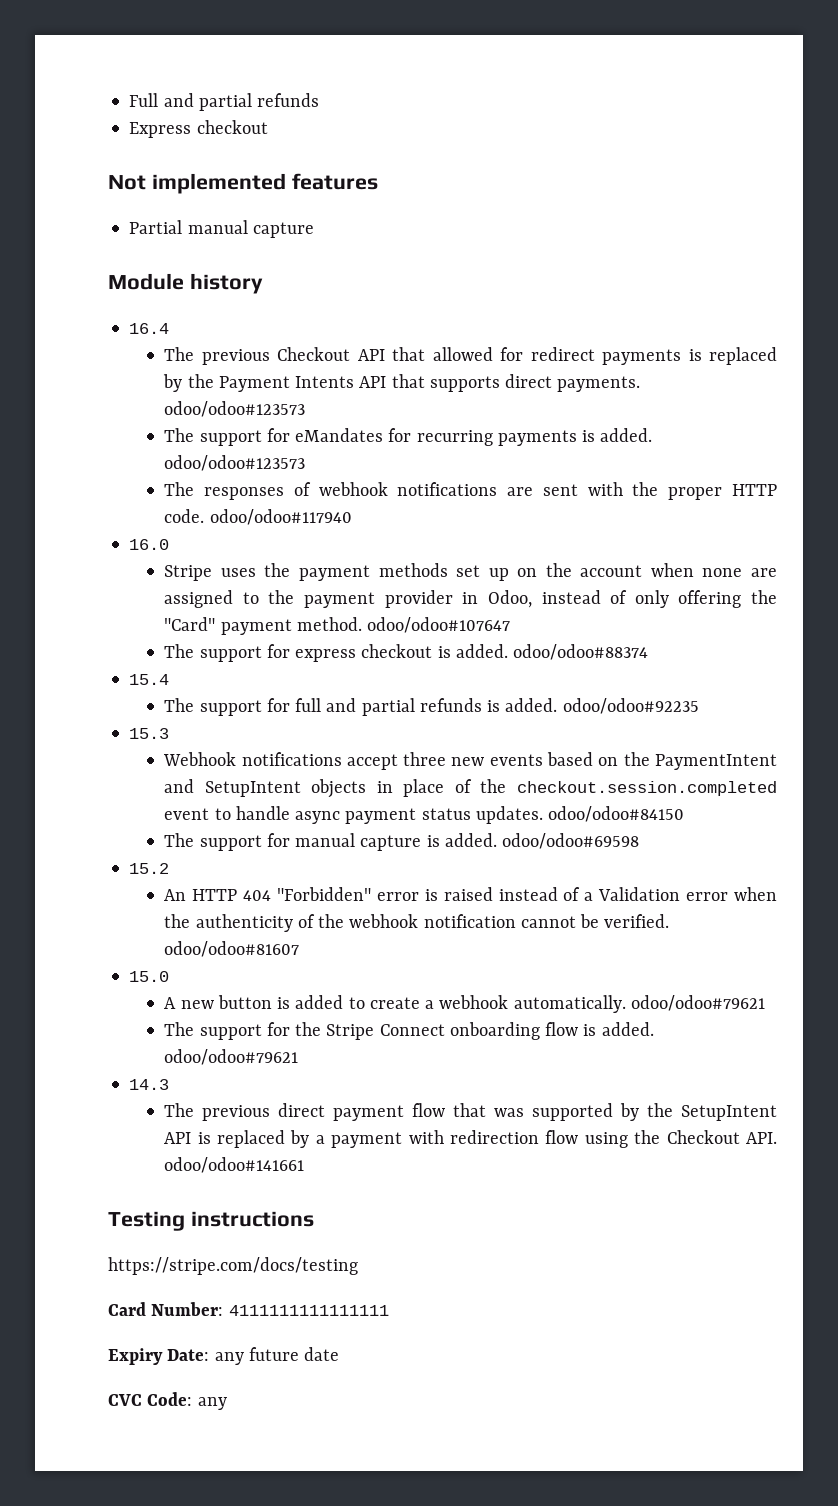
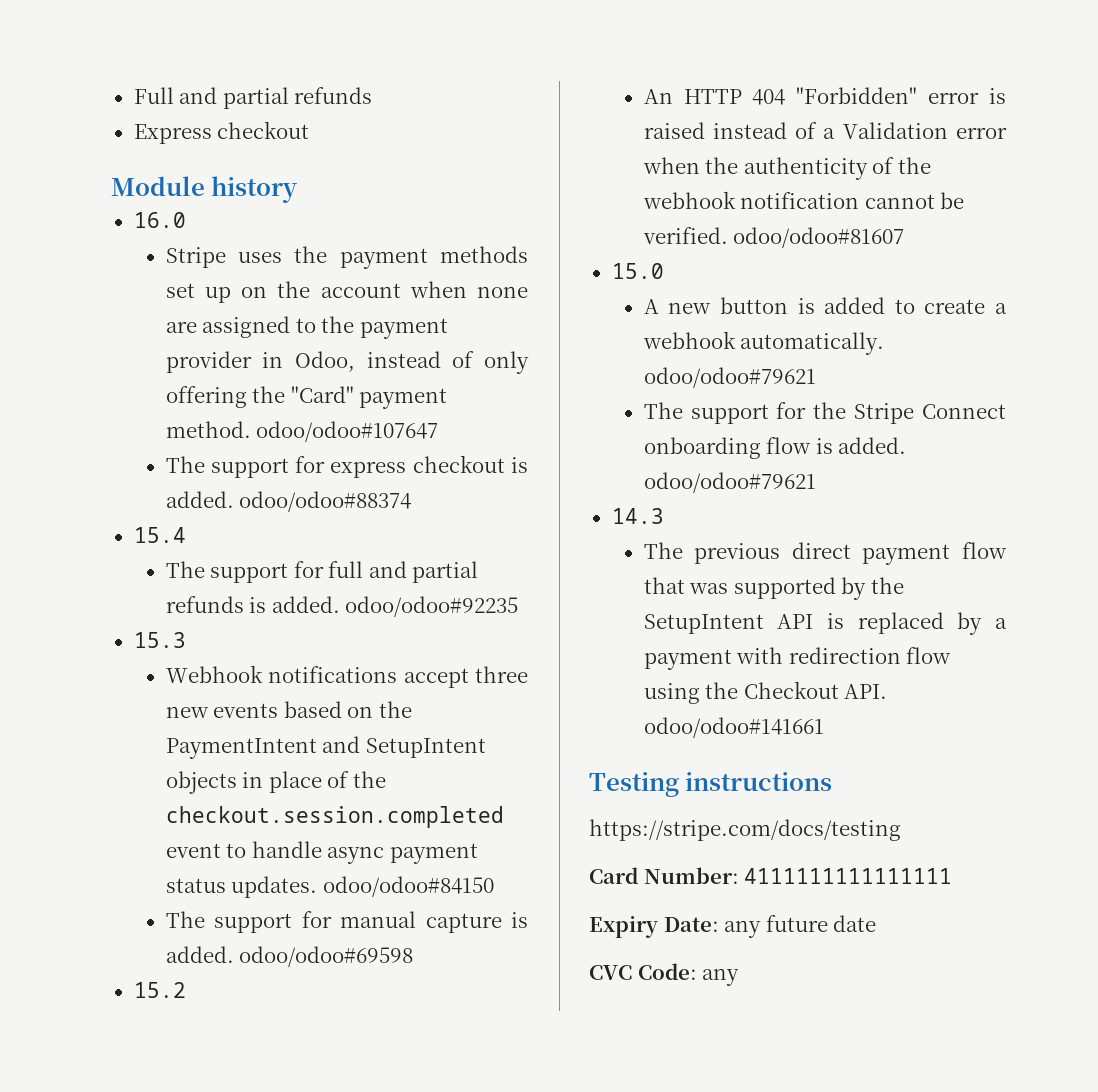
- Not implemented features
- Partial manual capture
  Module history
- 16.4
- The previous Checkout API that allowed for redirect payments is replaced by the Payment Intents API that supports direct payments. odoo/odoo#123573
- The support for eMandates for recurring payments is added. odoo/odoo#123573
- The responses of webhook notifications are sent with the proper HTTP code. odoo/odoo#117940

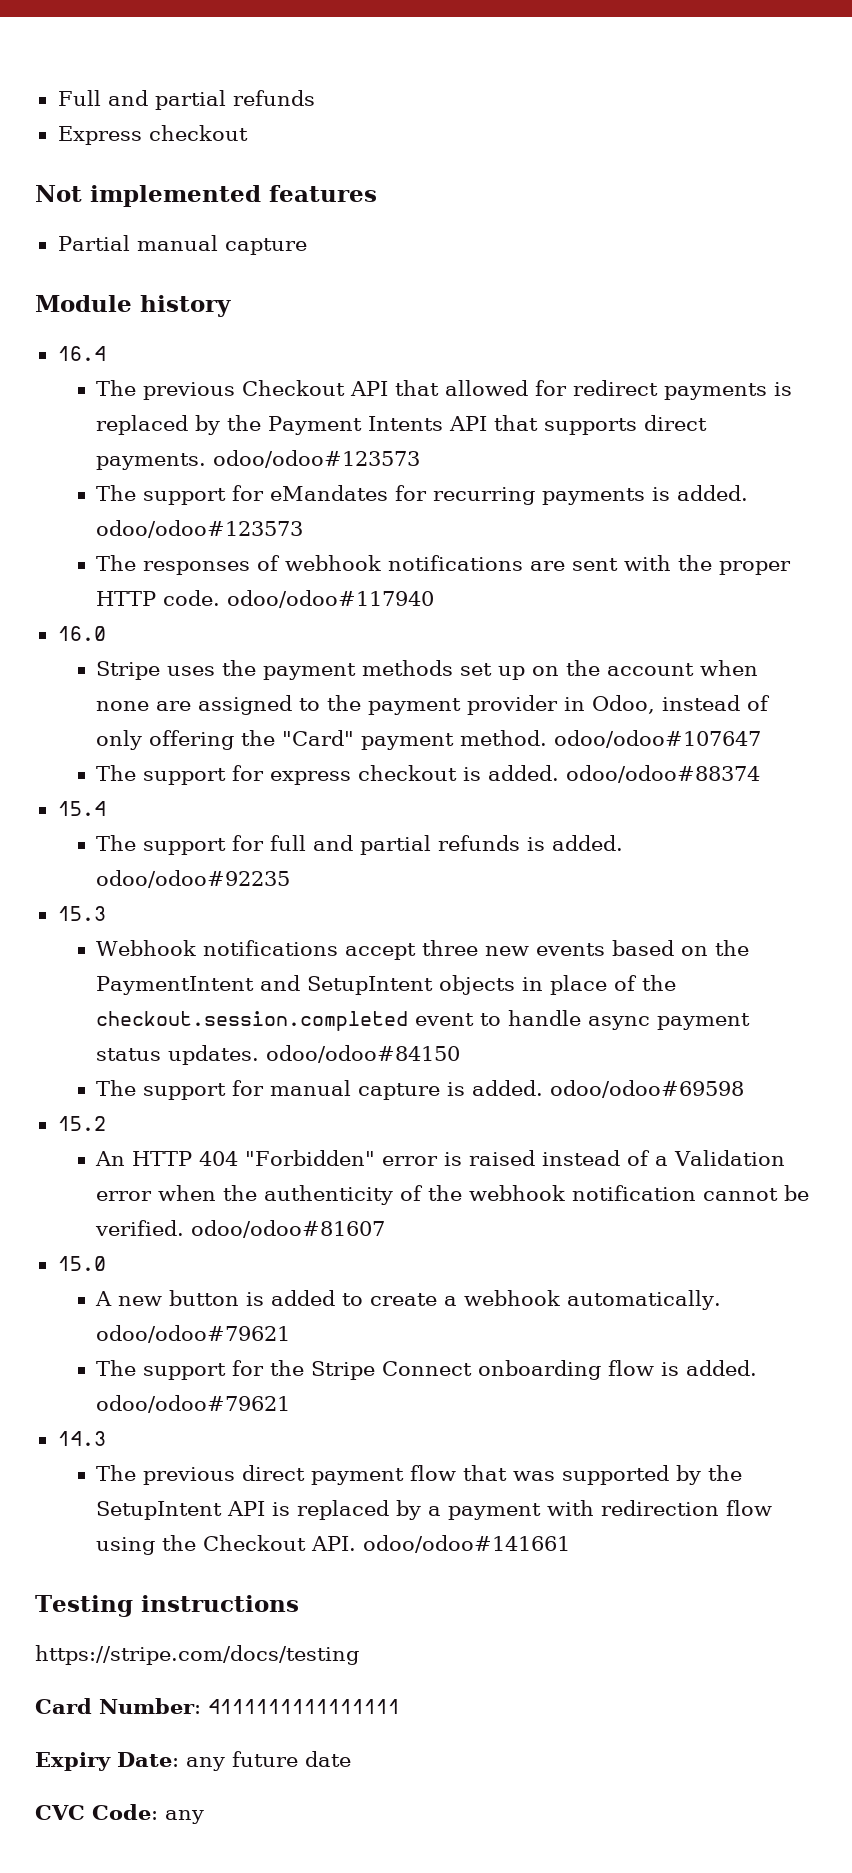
+ Not implemented features
+ Partial manual capture
  Module history
+ 16.4
+ The previous Checkout API that allowed for redirect payments is replaced by the Payment Intents API that supports direct payments. odoo/odoo#123573
+ The support for eMandates for recurring payments is added. odoo/odoo#123573
+ The responses of webhook notifications are sent with the proper HTTP code. odoo/odoo#117940

